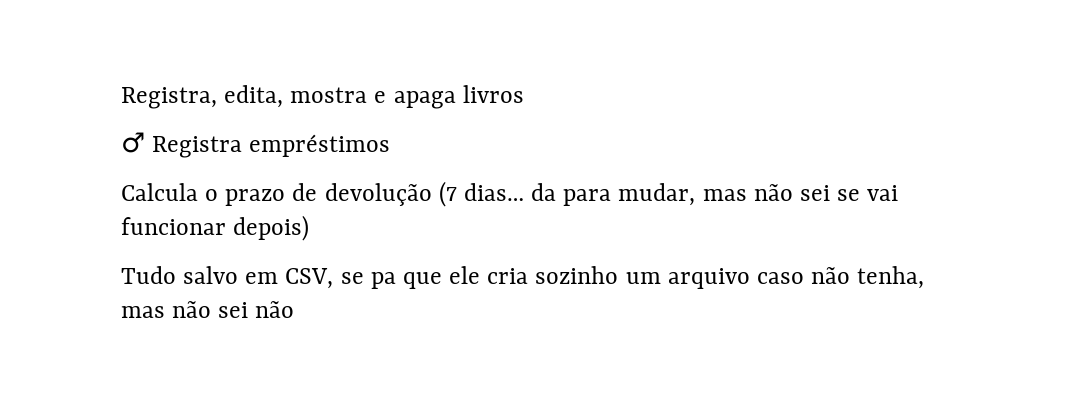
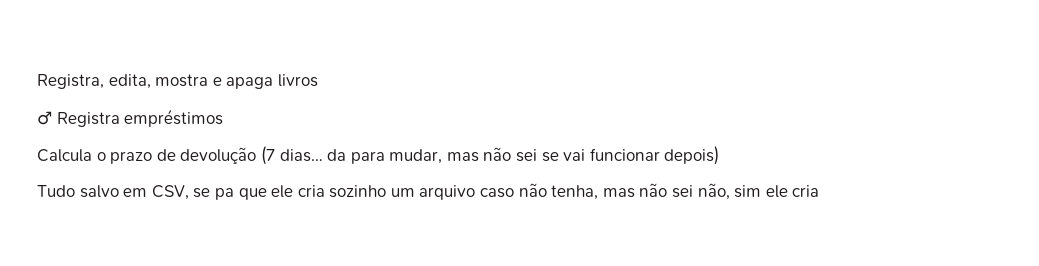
- Tudo salvo em CSV, se pa que ele cria sozinho um arquivo caso não tenha, mas não sei não
+ Tudo salvo em CSV, se pa que ele cria sozinho um arquivo caso não tenha, mas não sei não, sim ele cria

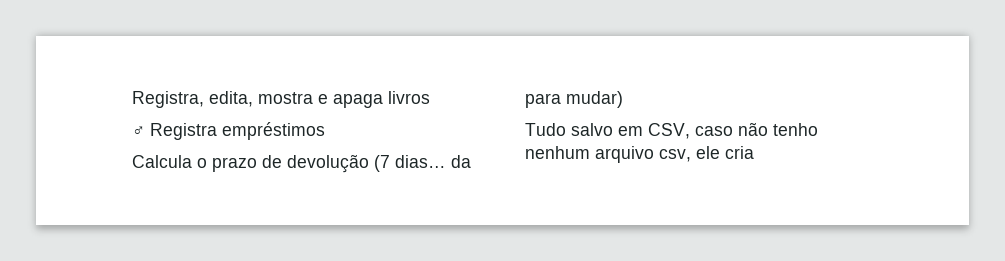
- Calcula o prazo de devolução (7 dias… da para mudar, mas não sei se vai funcionar depois)
- Tudo salvo em CSV, se pa que ele cria sozinho um arquivo caso não tenha, mas não sei não, sim ele cria
+ Calcula o prazo de devolução (7 dias… da para mudar)
+ Tudo salvo em CSV, caso não tenho nenhum arquivo csv, ele cria

